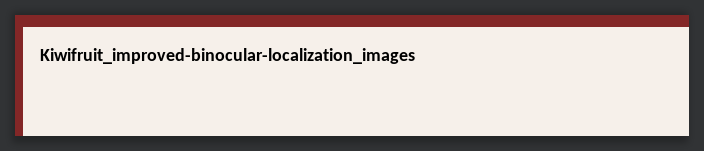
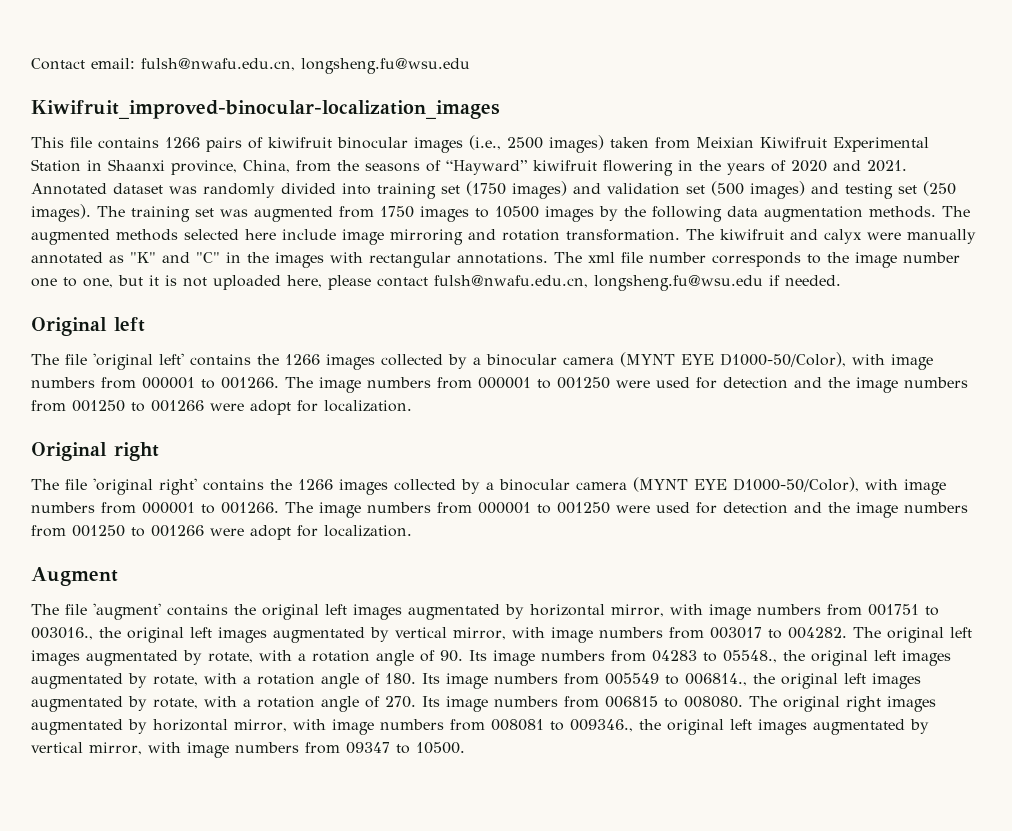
+ Contact email: fulsh@nwafu.edu.cn, longsheng.fu@wsu.edu
  Kiwifruit_improved-binocular-localization_images
+ This file contains 1266 pairs of kiwifruit binocular images (i.e., 2500 images) taken from Meixian Kiwifruit Experimental Station in Shaanxi province, China, from the seasons of “Hayward” kiwifruit flowering in the years of 2020 and 2021. Annotated dataset was randomly divided into training set (1750 images) and validation set (500 images) and testing set (250 images). The training set was augmented from 1750 images to 10500 images by the following data augmentation methods. The augmented methods selected here include image mirroring and rotation transformation. The kiwifruit and calyx were manually annotated as "K" and "C" in the images with rectangular annotations. The xml file number corresponds to the image number one to one, but it is not uploaded here, please contact fulsh@nwafu.edu.cn, longsheng.fu@wsu.edu if needed.
+ Original left
+ The file 'original left' contains the 1266 images collected by a binocular camera (MYNT EYE D1000-50/Color), with image numbers from 000001 to 001266. The image numbers from 000001 to 001250 were used for detection and the image numbers from 001250 to 001266 were adopt for localization.
+ Original right
+ The file 'original right' contains the 1266 images collected by a binocular camera (MYNT EYE D1000-50/Color), with image numbers from 000001 to 001266. The image numbers from 000001 to 001250 were used for detection and the image numbers from 001250 to 001266 were adopt for localization.
+ Augment
+ The file 'augment' contains the original left images augmentated by horizontal mirror, with image numbers from 001751 to 003016., the original left images augmentated by vertical mirror, with image numbers from 003017 to 004282. The original left images augmentated by rotate, with a rotation angle of 90. Its image numbers from 04283 to 05548., the original left images augmentated by rotate, with a rotation angle of 180. Its image numbers from 005549 to 006814., the original left images augmentated by rotate, with a rotation angle of 270. Its image numbers from 006815 to 008080. The original right images augmentated by horizontal mirror, with image numbers from 008081 to 009346., the original left images augmentated by vertical mirror, with image numbers from 09347 to 10500.

